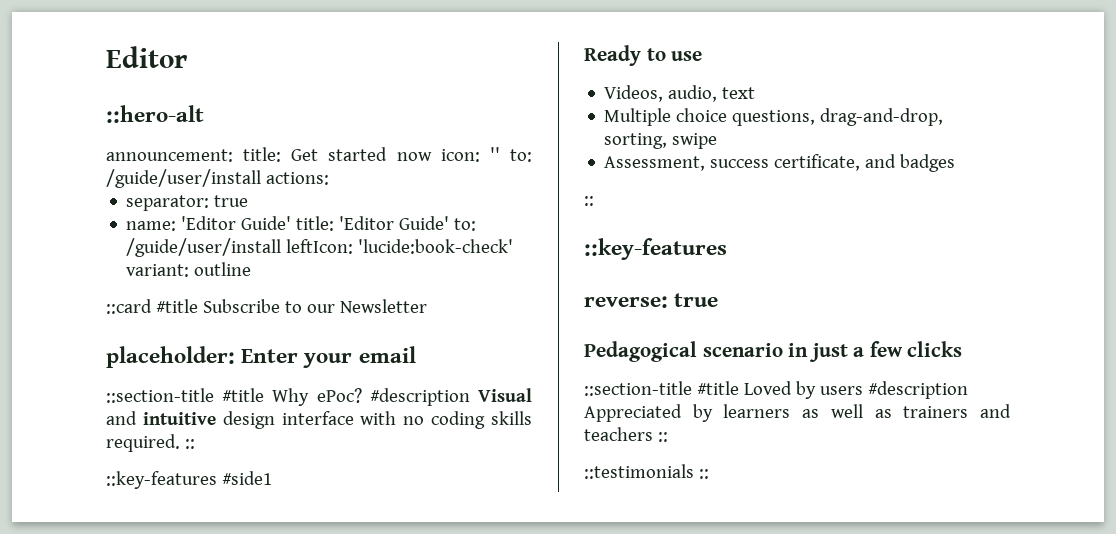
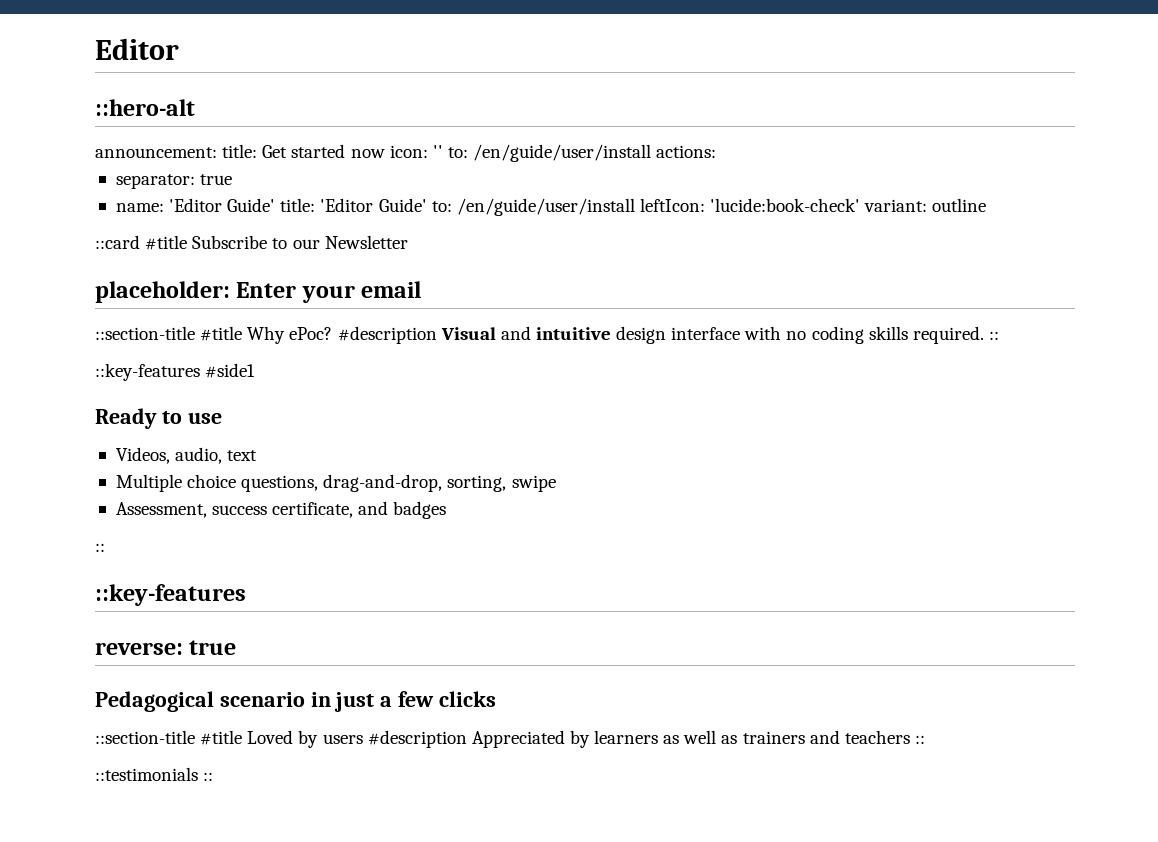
- announcement: title: Get started now icon: '' to: /guide/user/install actions:
+ announcement: title: Get started now icon: '' to: /en/guide/user/install actions:
- name: 'Editor Guide' title: 'Editor Guide' to: /guide/user/install leftIcon: 'lucide:book-check' variant: outline
+ name: 'Editor Guide' title: 'Editor Guide' to: /en/guide/user/install leftIcon: 'lucide:book-check' variant: outline

